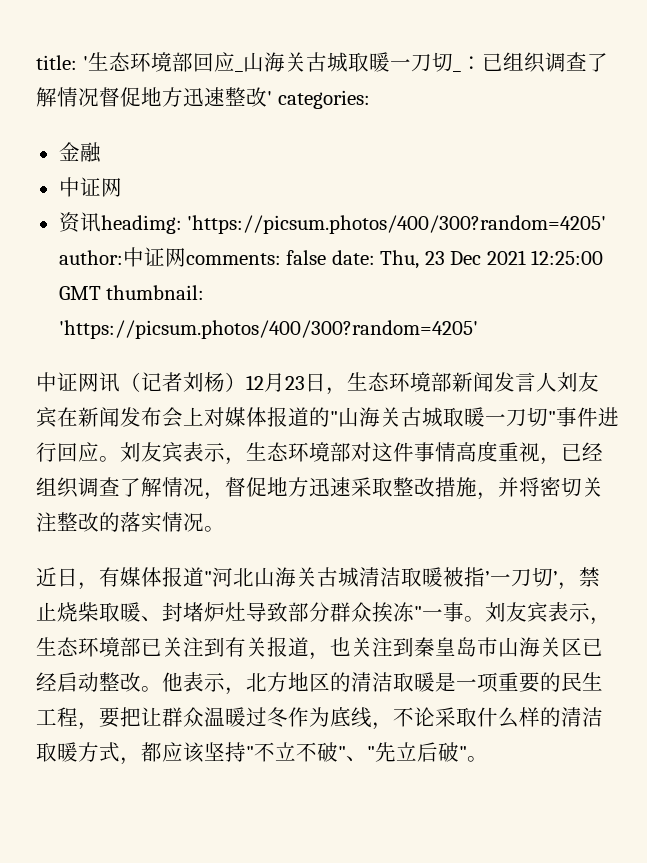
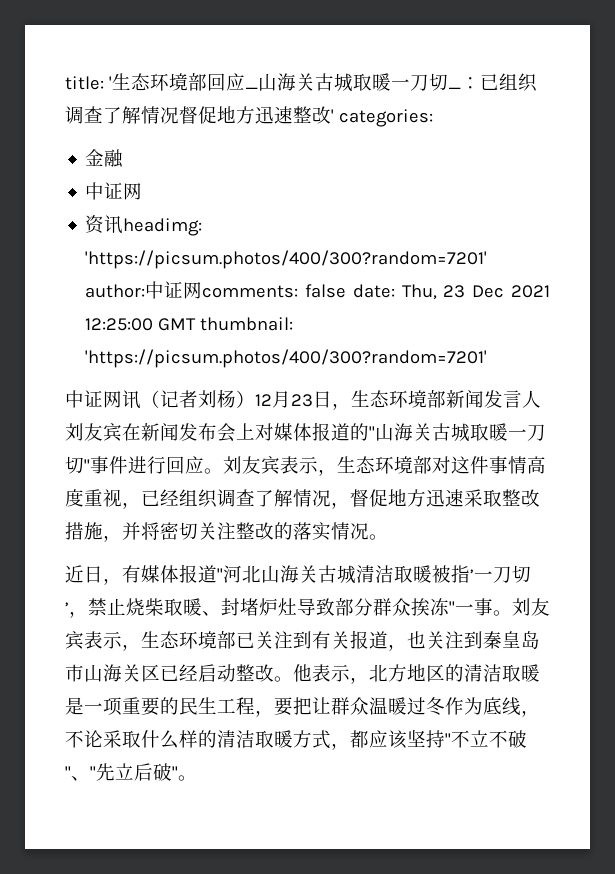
- 资讯headimg: 'https://picsum.photos/400/300?random=4205' author:中证网comments: false date: Thu, 23 Dec 2021 12:25:00 GMT thumbnail: 'https://picsum.photos/400/300?random=4205'
+ 资讯headimg: 'https://picsum.photos/400/300?random=7201' author:中证网comments: false date: Thu, 23 Dec 2021 12:25:00 GMT thumbnail: 'https://picsum.photos/400/300?random=7201'

